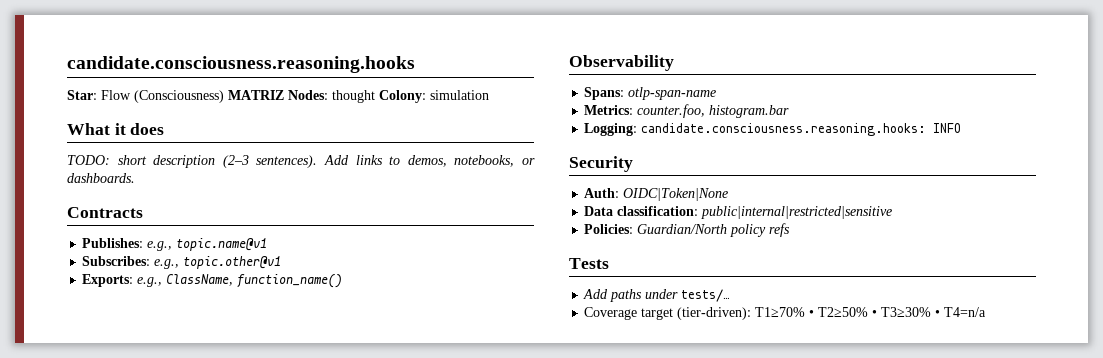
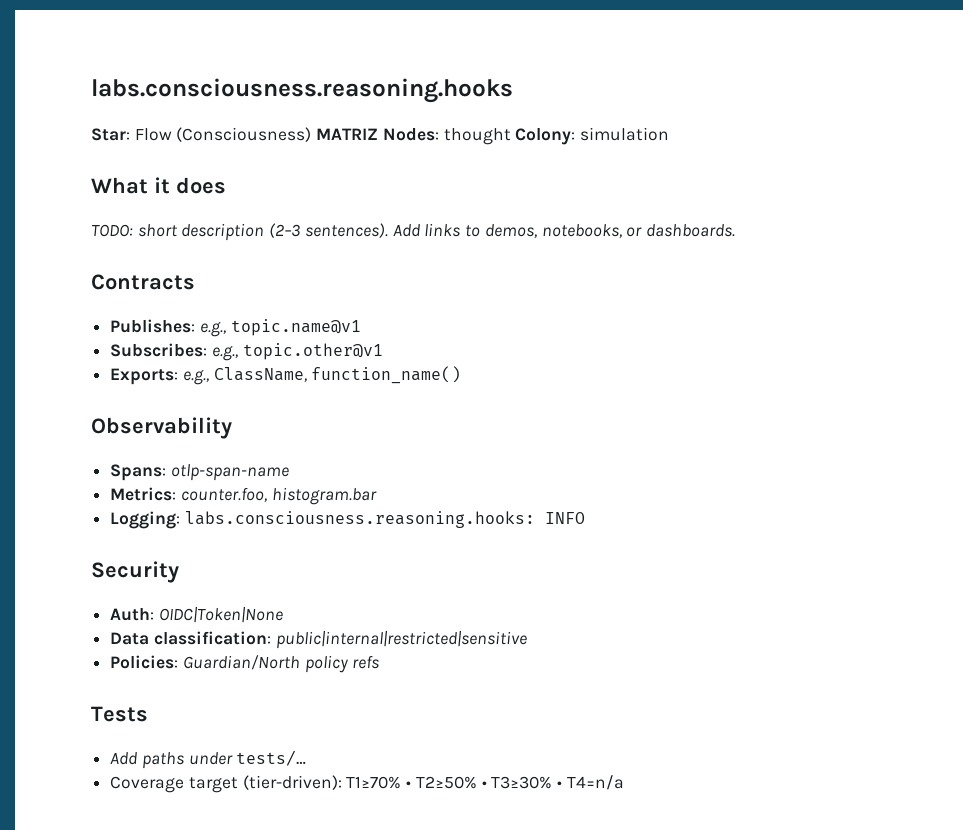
- candidate.consciousness.reasoning.hooks
+ labs.consciousness.reasoning.hooks
- Logging: candidate.consciousness.reasoning.hooks: INFO
+ Logging: labs.consciousness.reasoning.hooks: INFO

